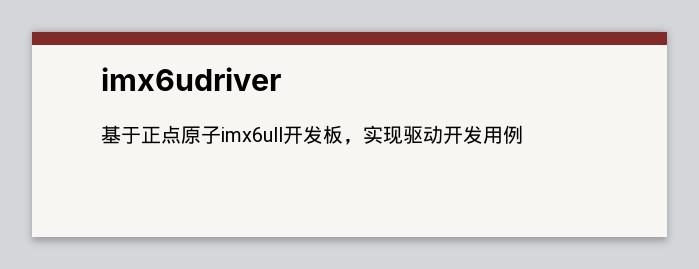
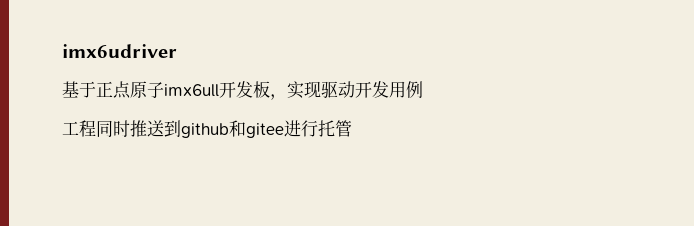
+ 工程同时推送到github和gitee进行托管

